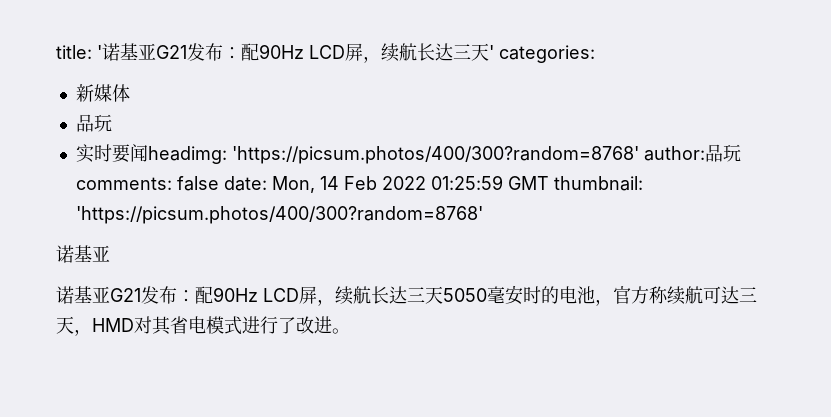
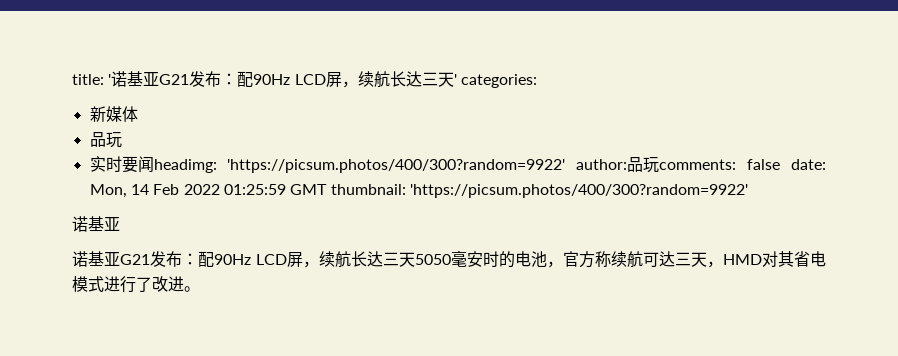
- 实时要闻headimg: 'https://picsum.photos/400/300?random=8768' author:品玩comments: false date: Mon, 14 Feb 2022 01:25:59 GMT thumbnail: 'https://picsum.photos/400/300?random=8768'
+ 实时要闻headimg: 'https://picsum.photos/400/300?random=9922' author:品玩comments: false date: Mon, 14 Feb 2022 01:25:59 GMT thumbnail: 'https://picsum.photos/400/300?random=9922'

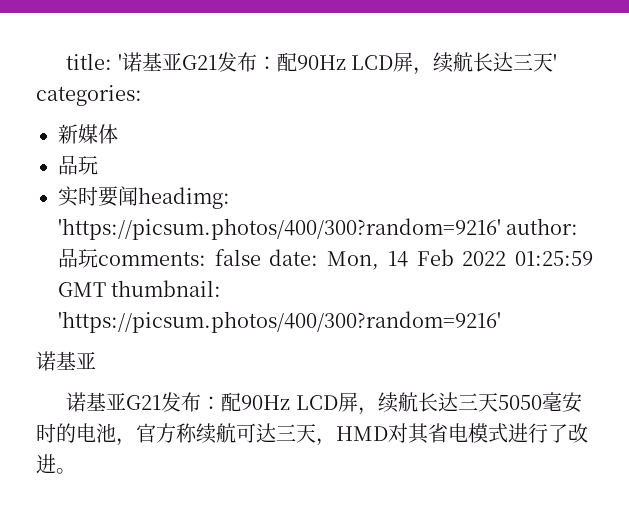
- 实时要闻headimg: 'https://picsum.photos/400/300?random=9922' author:品玩comments: false date: Mon, 14 Feb 2022 01:25:59 GMT thumbnail: 'https://picsum.photos/400/300?random=9922'
+ 实时要闻headimg: 'https://picsum.photos/400/300?random=9216' author:品玩comments: false date: Mon, 14 Feb 2022 01:25:59 GMT thumbnail: 'https://picsum.photos/400/300?random=9216'

